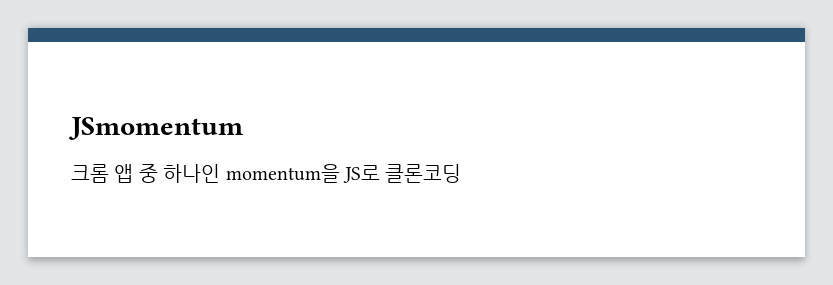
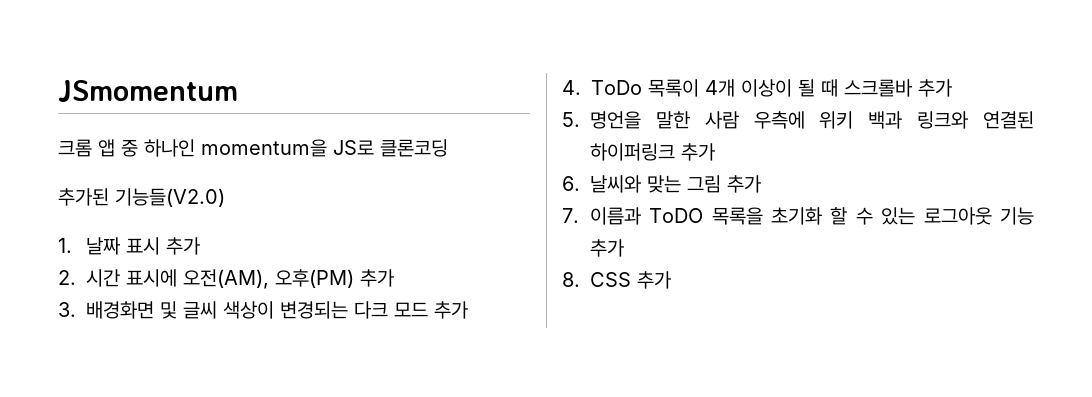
+ 추가된 기능들(V2.0)
+ 1. 날짜 표시 추가
+ 2. 시간 표시에 오전(AM), 오후(PM) 추가
+ 3. 배경화면 및 글씨 색상이 변경되는 다크 모드 추가
+ 4. ToDo 목록이 4개 이상이 될 때 스크롤바 추가
+ 5. 명언을 말한 사람 우측에 위키 백과 링크와 연결된 하이퍼링크 추가
+ 6. 날씨와 맞는 그림 추가
+ 7. 이름과 ToDO 목록을 초기화 할 수 있는 로그아웃 기능 추가
+ 8. CSS 추가

